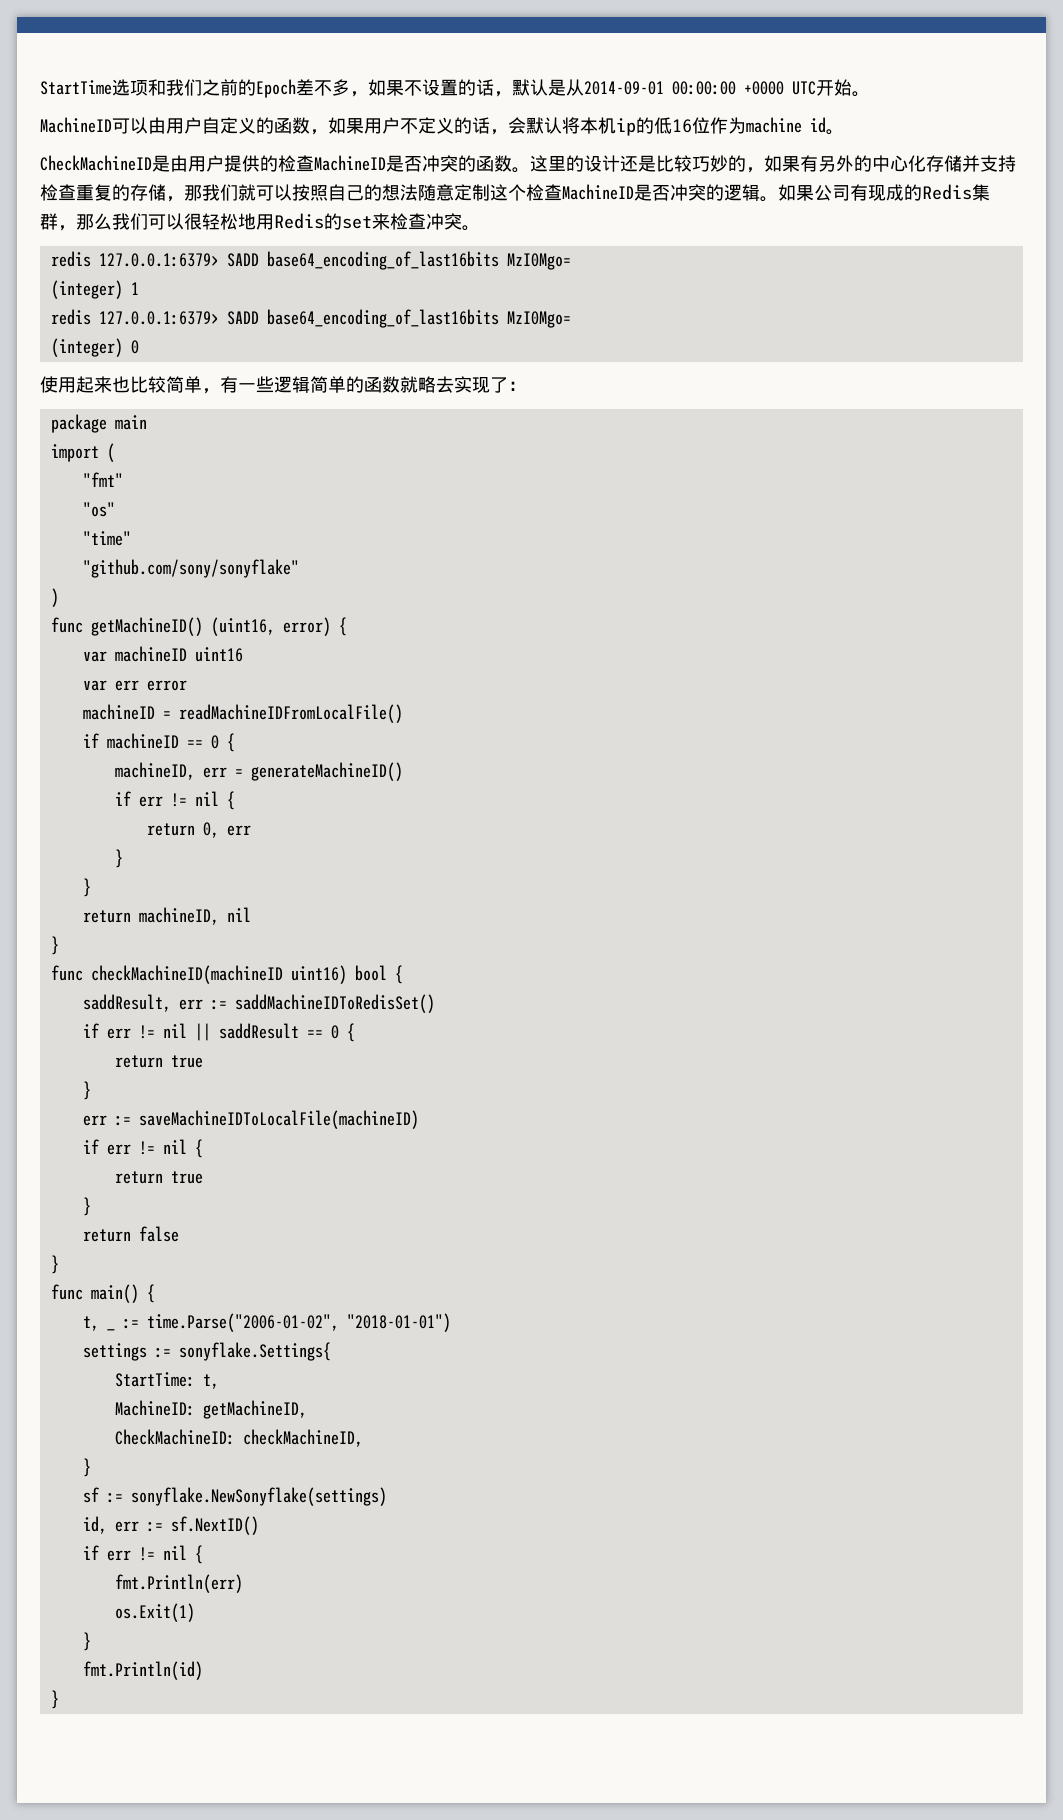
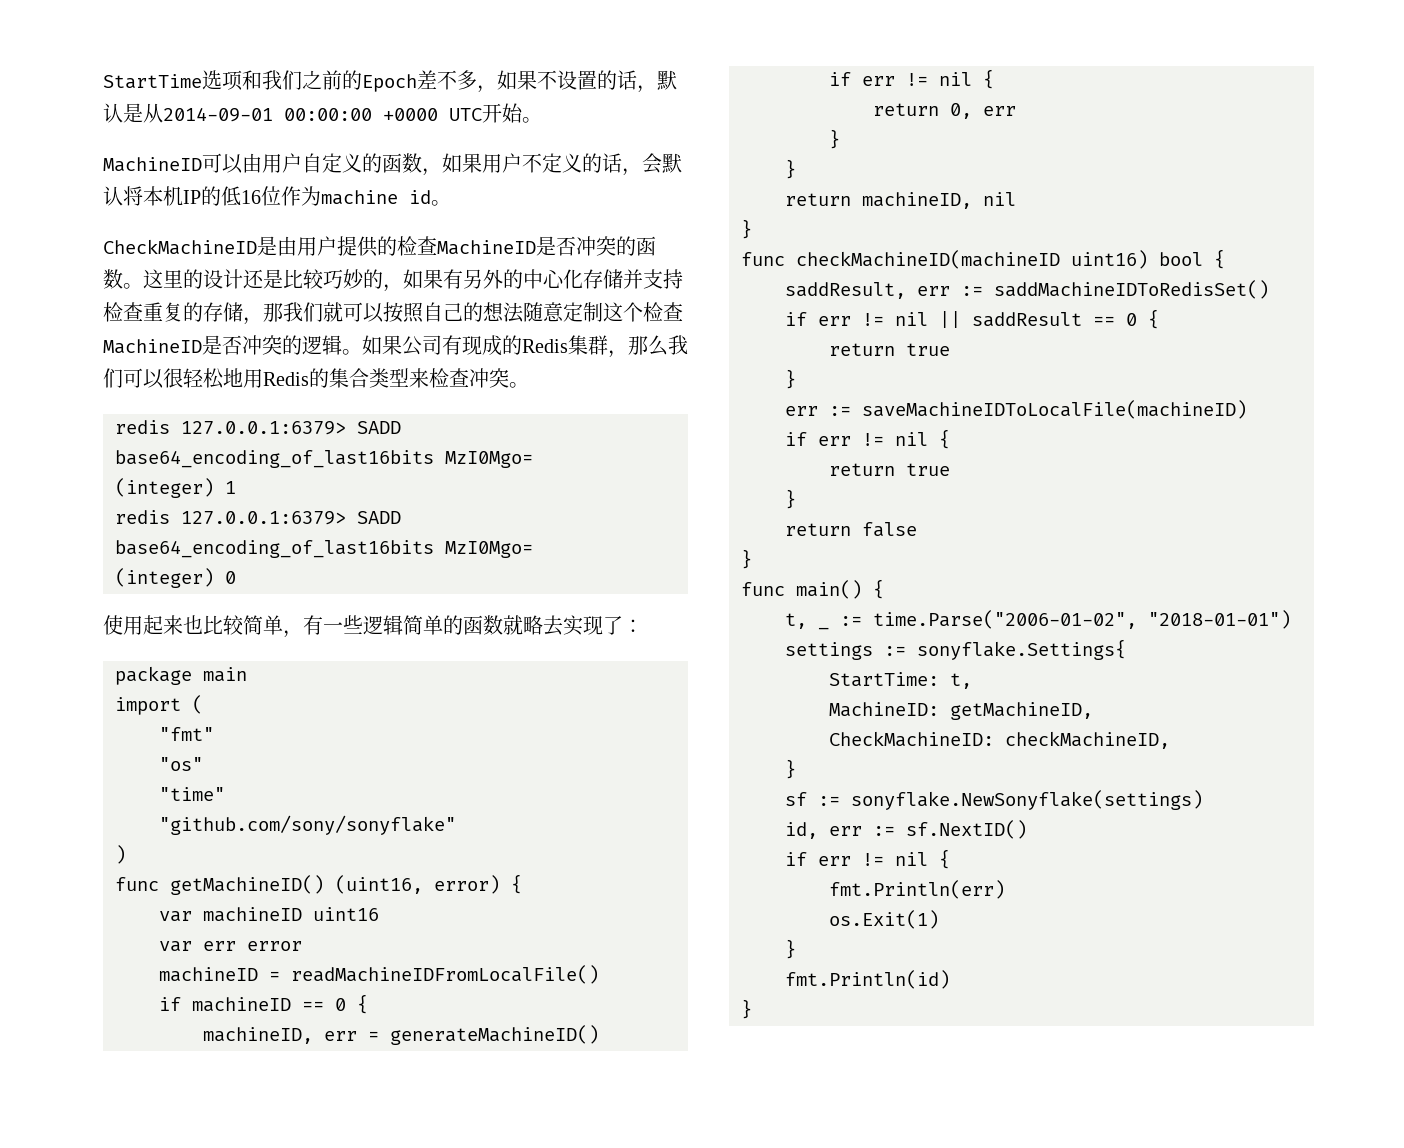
- MachineID可以由用户自定义的函数，如果用户不定义的话，会默认将本机ip的低16位作为machine id。
+ MachineID可以由用户自定义的函数，如果用户不定义的话，会默认将本机IP的低16位作为machine id。
- 如果公司有现成的Redis集群，那么我们可以很轻松地用Redis的set来检查冲突。
+ 如果公司有现成的Redis集群，那么我们可以很轻松地用Redis的集合类型来检查冲突。

